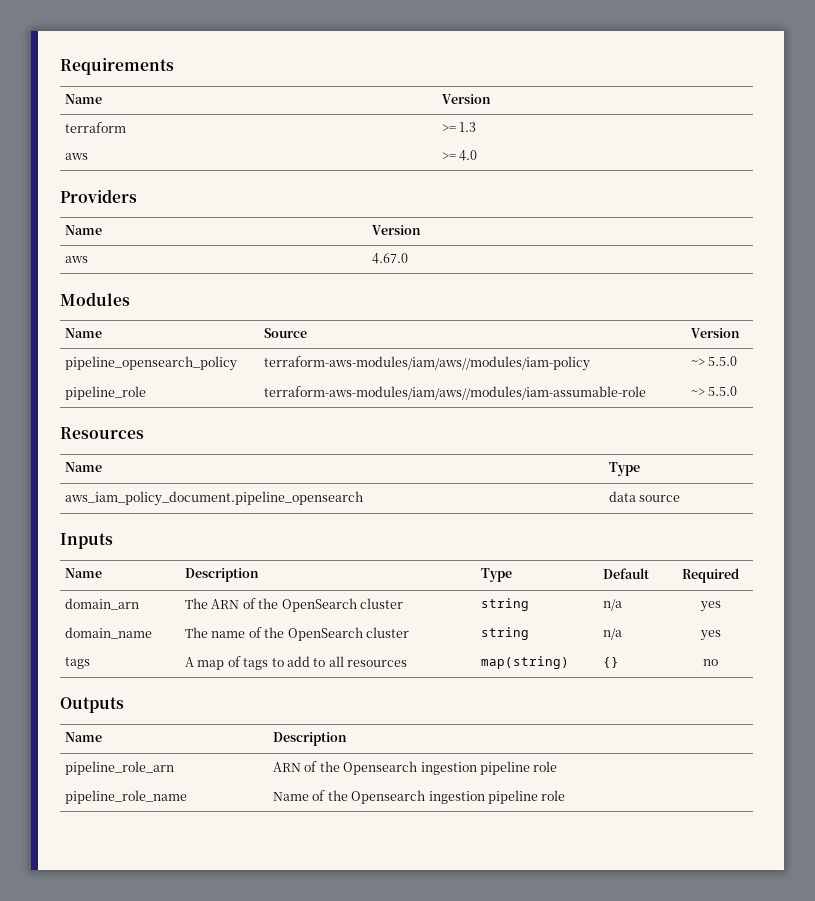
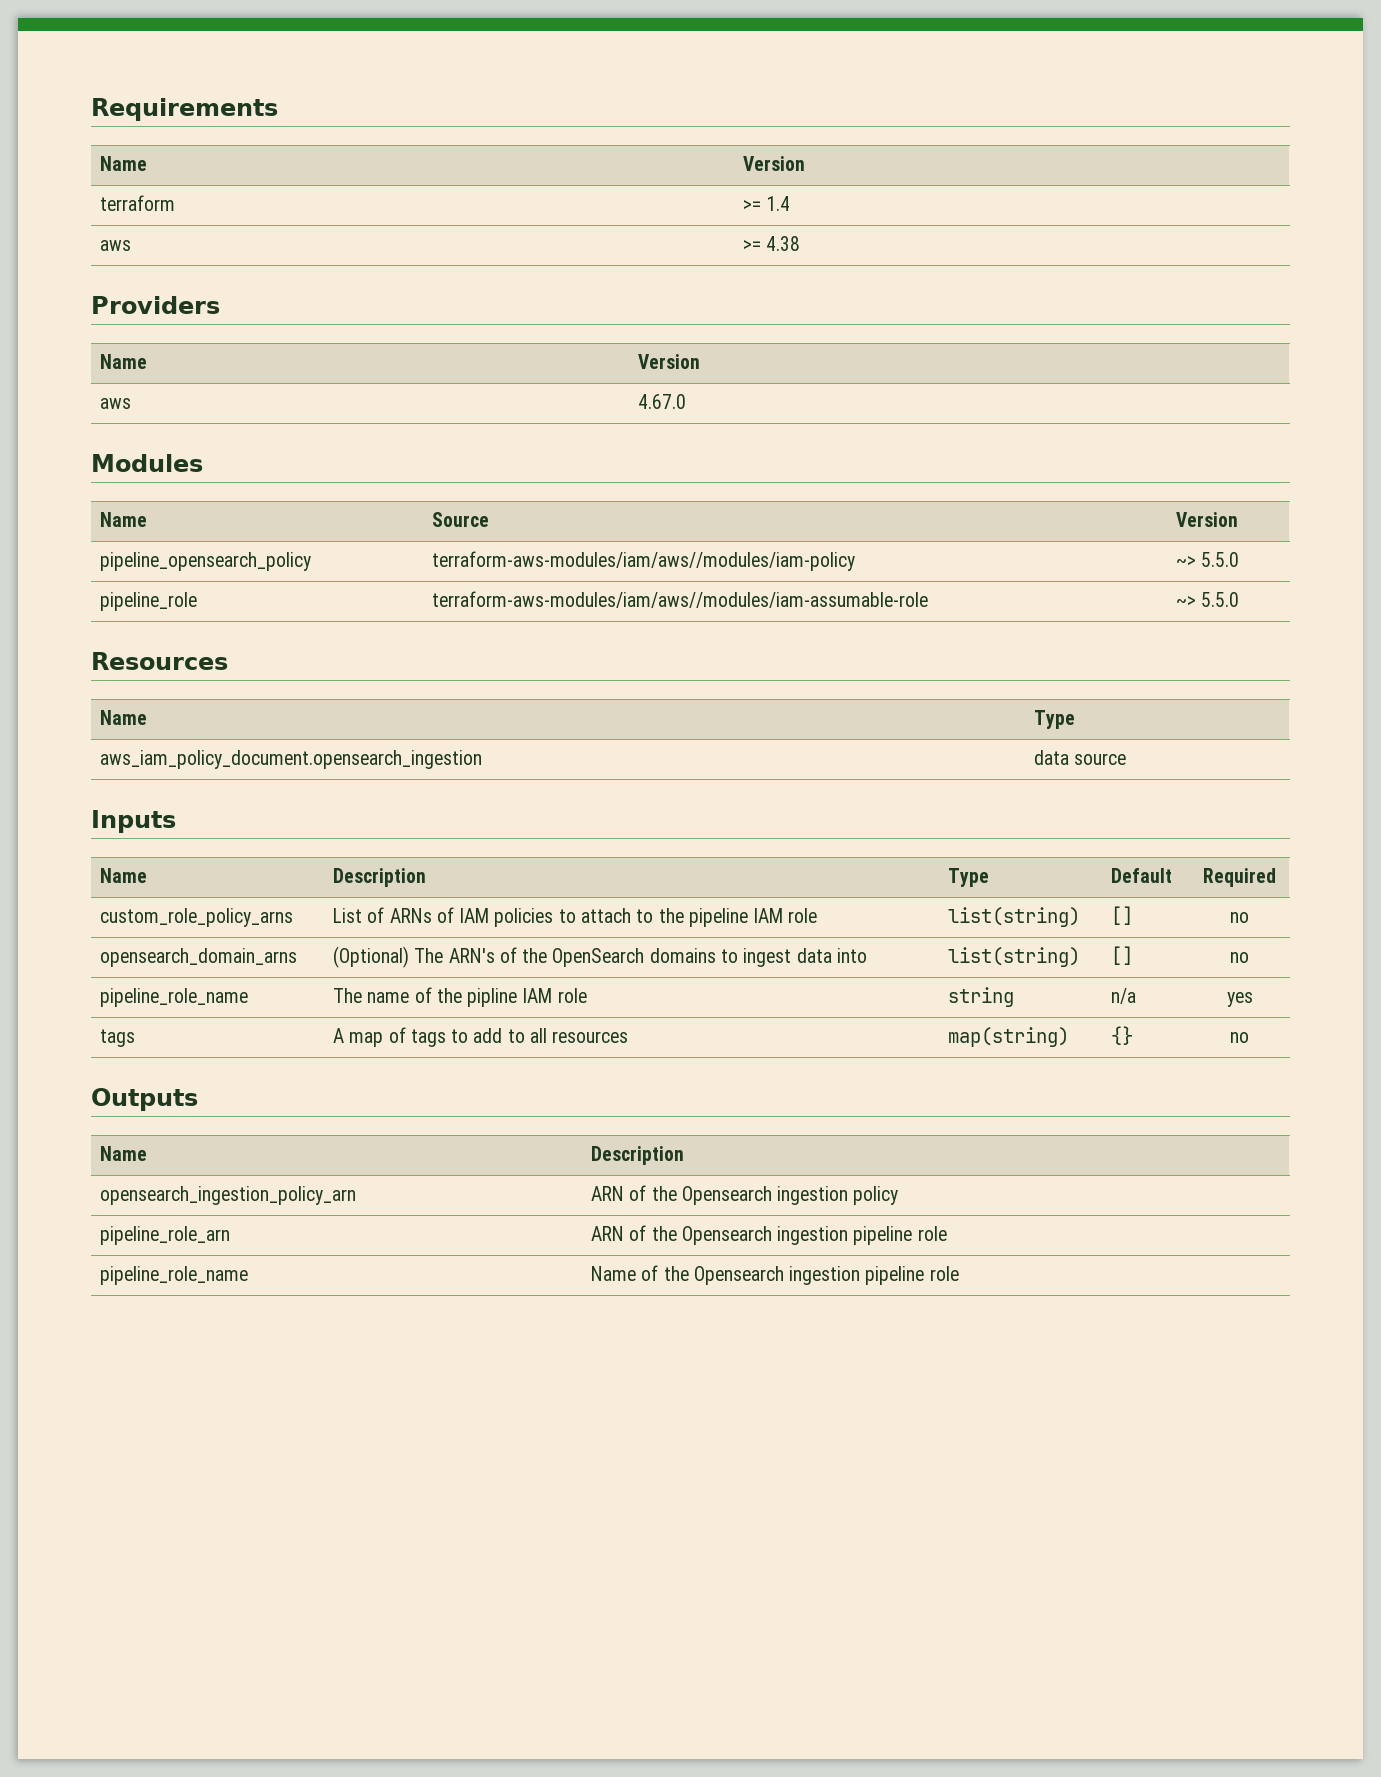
- terraform | >= 1.3
+ terraform | >= 1.4
- aws | >= 4.0
+ aws | >= 4.38
- aws_iam_policy_document.pipeline_opensearch | data source
+ aws_iam_policy_document.opensearch_ingestion | data source
- domain_arn | The ARN of the OpenSearch cluster | string | n/a | yes
- domain_name | The name of the OpenSearch cluster | string | n/a | yes
+ custom_role_policy_arns | List of ARNs of IAM policies to attach to the pipeline IAM role | list(string) | [] | no
+ opensearch_domain_arns | (Optional) The ARN's of the OpenSearch domains to ingest data into | list(string) | [] | no
+ pipeline_role_name | The name of the pipline IAM role | string | n/a | yes
+ opensearch_ingestion_policy_arn | ARN of the Opensearch ingestion policy

